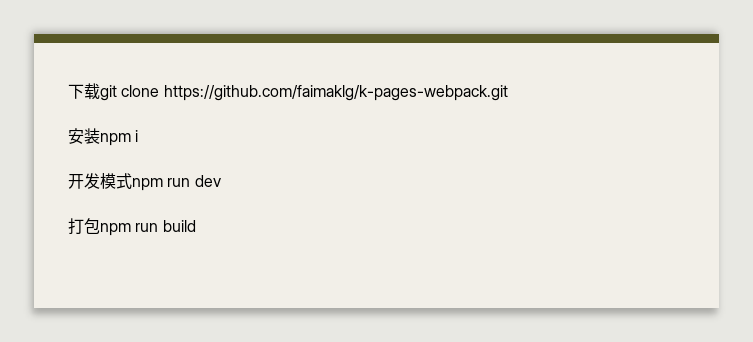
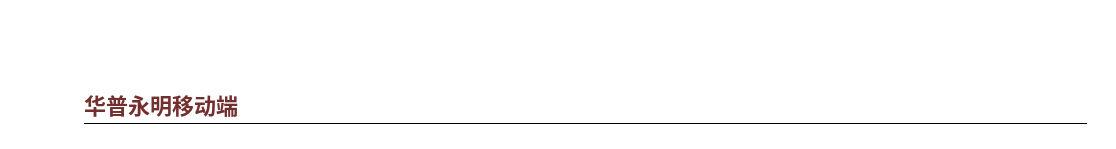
- 下载git clone https://github.com/faimaklg/k-pages-webpack.git
- 安装npm i
- 开发模式npm run dev
- 打包npm run build
+ 华普永明移动端

